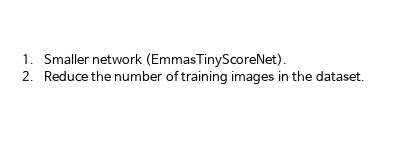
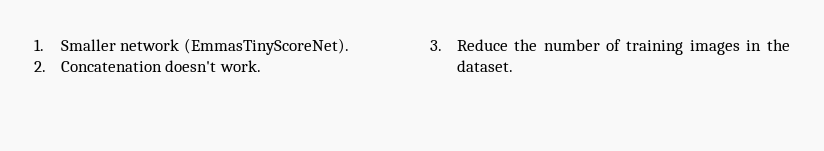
- 2. Reduce the number of training images in the dataset.
+ 2. Concatenation doesn't work.
+ 3. Reduce the number of training images in the dataset.

